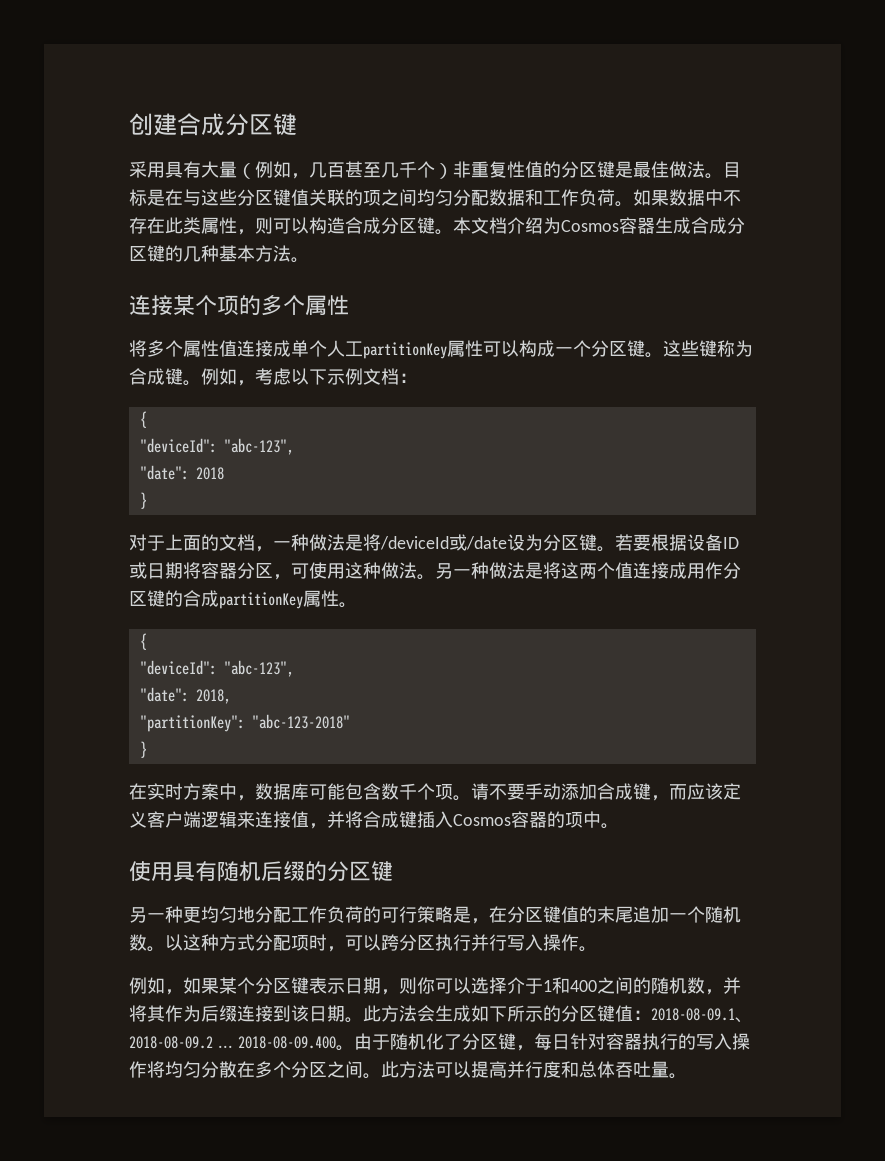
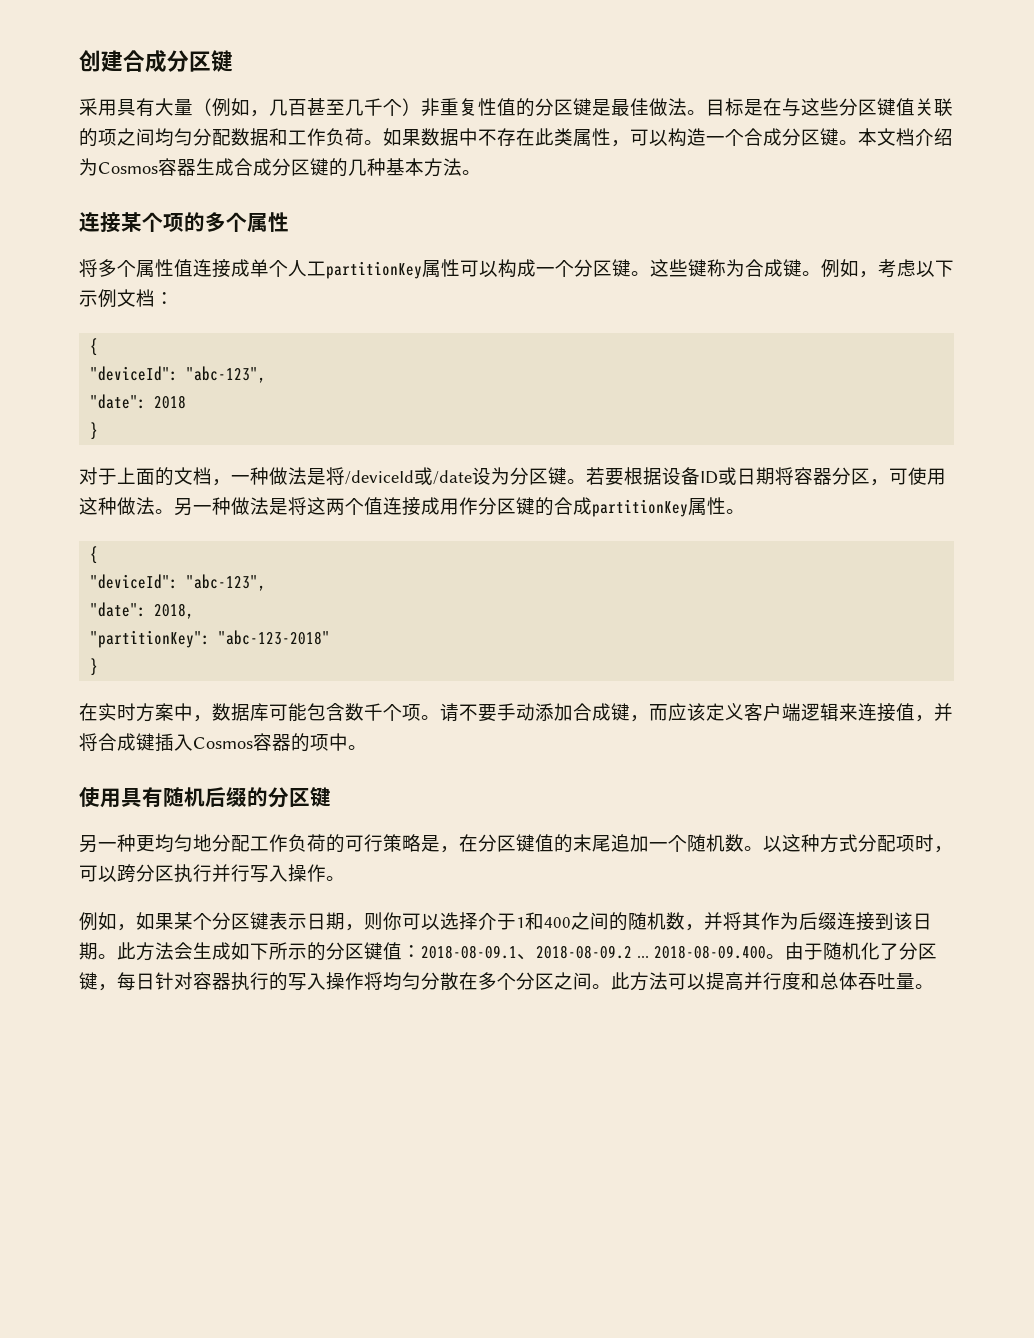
- 如果数据中不存在此类属性，则可以构造合成分区键。
+ 如果数据中不存在此类属性，可以构造一个合成分区键。

